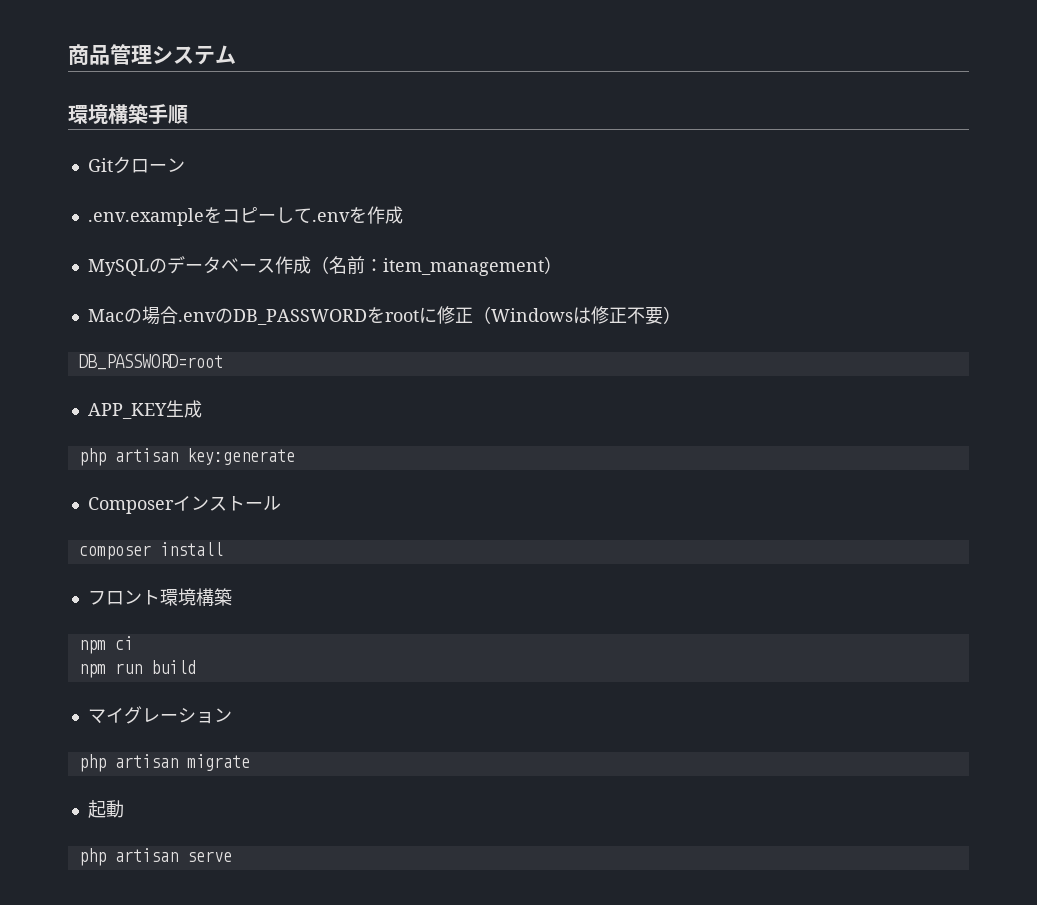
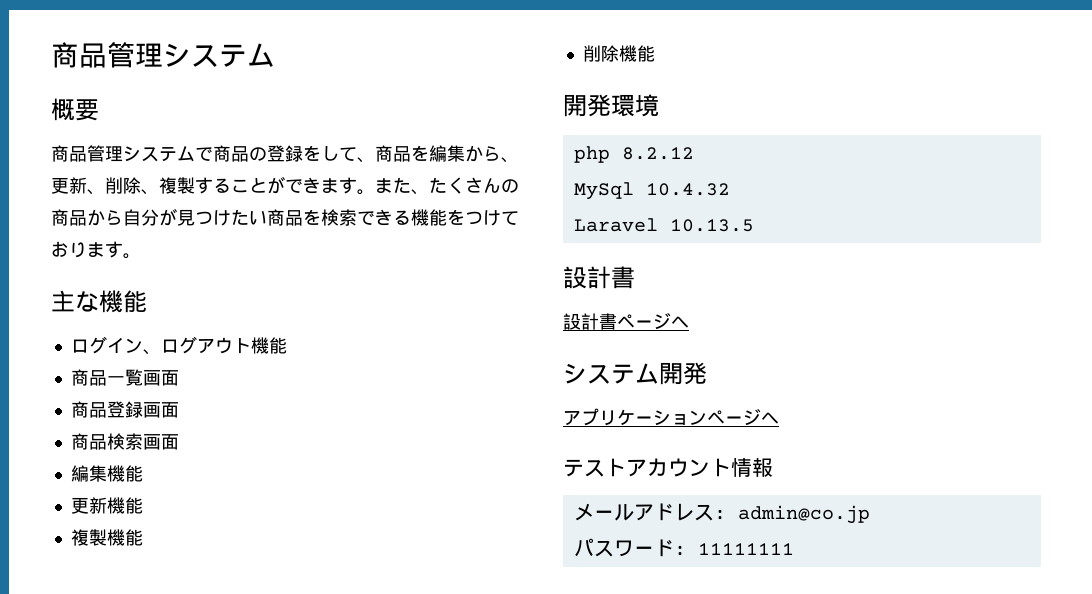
- 環境構築手順
- Gitクローン
- .env.exampleをコピーして.envを作成
- MySQLのデータベース作成（名前：item_management）
- Macの場合.envのDB_PASSWORDをrootに修正（Windowsは修正不要）
- DB_PASSWORD=root
- APP_KEY生成
- php artisan key:generate
- Composerインストール
- composer install
- フロント環境構築
- npm ci
- npm run build
- マイグレーション
- php artisan migrate
- 起動
- php artisan serve
+ 概要
+ 商品管理システムで商品の登録をして、商品を編集から、更新、削除、複製することができます。また、たくさんの商品から自分が見つけたい商品を検索できる機能をつけております。
+ 主な機能
+ ログイン、ログアウト機能
+ 商品一覧画面
+ 商品登録画面
+ 商品検索画面
+ 編集機能
+ 更新機能
+ 複製機能
+ 削除機能
+ 開発環境
+ php 8.2.12
+ MySql 10.4.32
+ Laravel 10.13.5
+ 設計書
+ 設計書ページへ
+ システム開発
+ アプリケーションページへ
+ テストアカウント情報
+ メールアドレス: admin@co.jp
+ パスワード: 11111111

